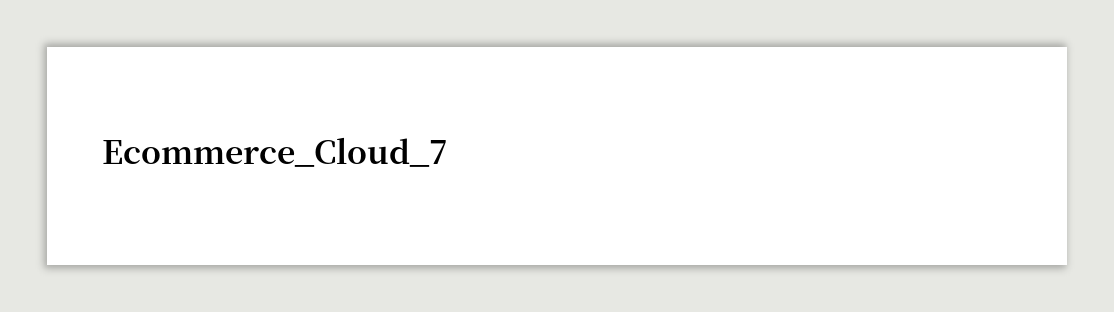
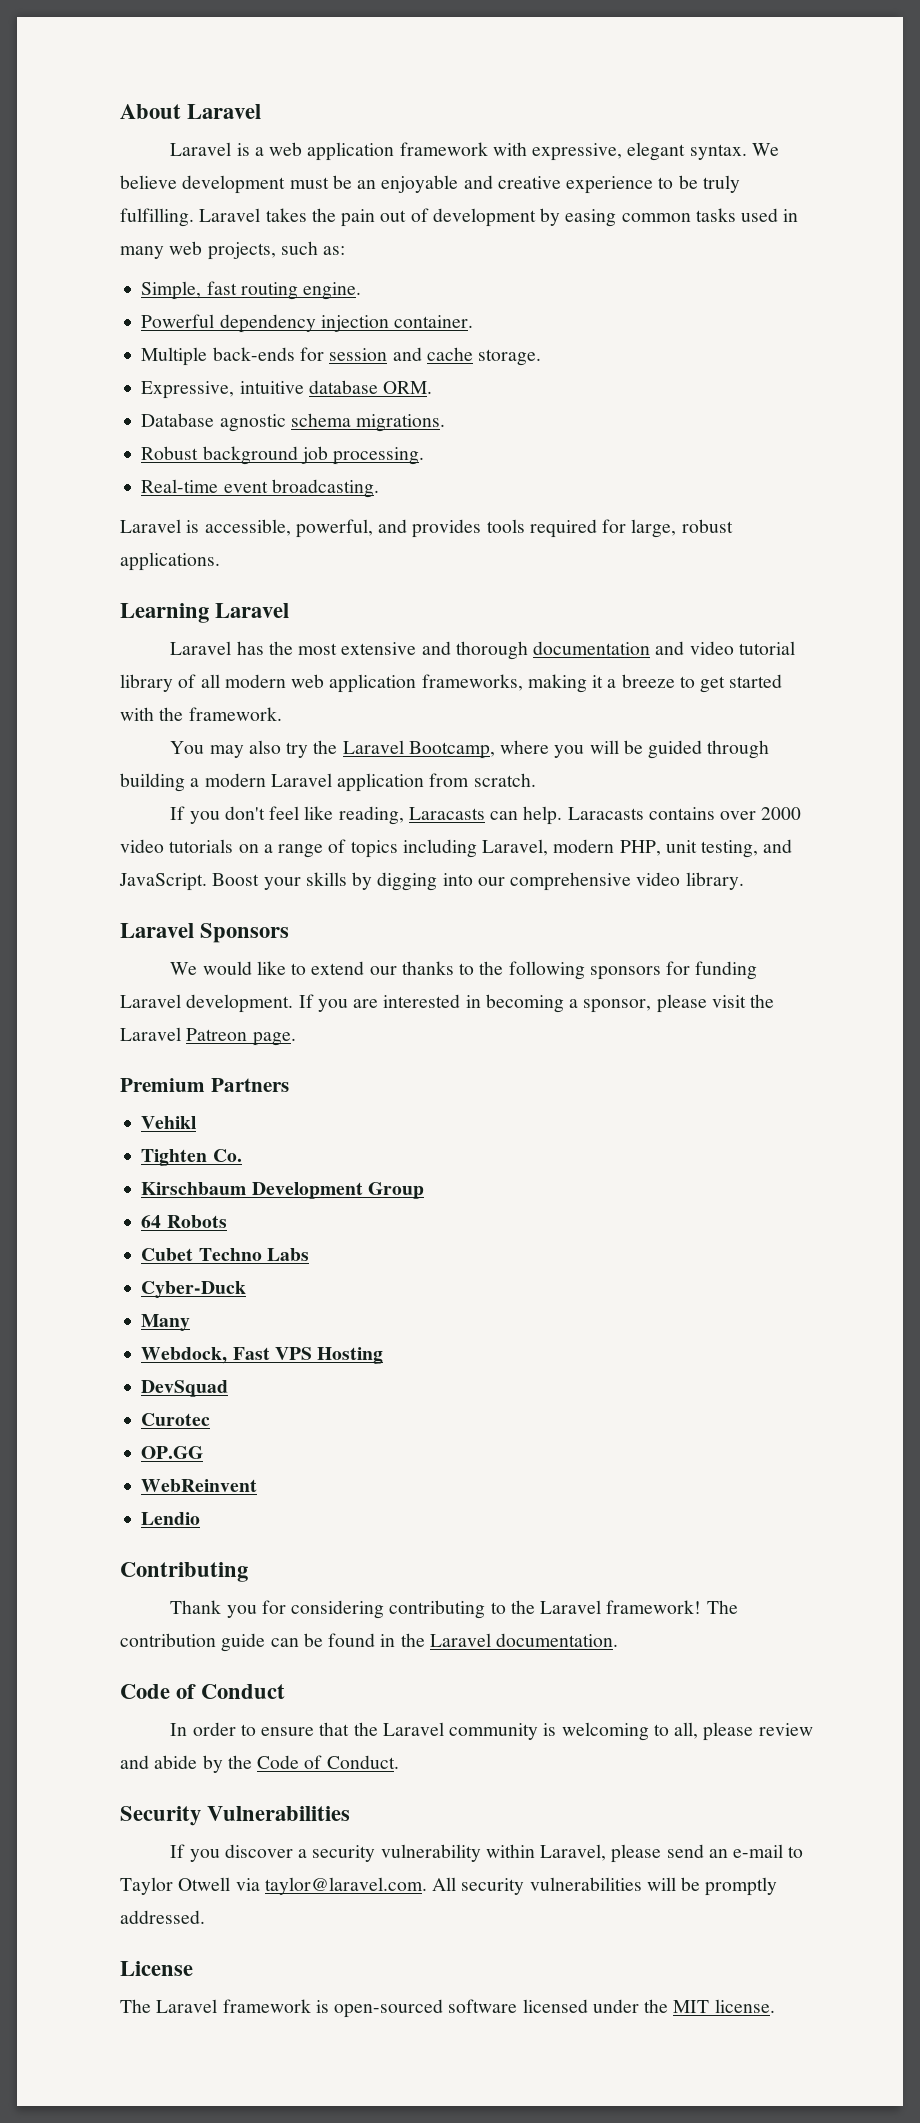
- Ecommerce_Cloud_7
+ About Laravel
+ Laravel is a web application framework with expressive, elegant syntax. We believe development must be an enjoyable and creative experience to be truly fulfilling. Laravel takes the pain out of development by easing common tasks used in many web projects, such as:
+ Simple, fast routing engine.
+ Powerful dependency injection container.
+ Multiple back-ends for session and cache storage.
+ Expressive, intuitive database ORM.
+ Database agnostic schema migrations.
+ Robust background job processing.
+ Real-time event broadcasting.
+ Laravel is accessible, powerful, and provides tools required for large, robust applications.
+ Learning Laravel
+ Laravel has the most extensive and thorough documentation and video tutorial library of all modern web application frameworks, making it a breeze to get started with the framework.
+ You may also try the Laravel Bootcamp, where you will be guided through building a modern Laravel application from scratch.
+ If you don't feel like reading, Laracasts can help. Laracasts contains over 2000 video tutorials on a range of topics including Laravel, modern PHP, unit testing, and JavaScript. Boost your skills by digging into our comprehensive video library.
+ Laravel Sponsors
+ We would like to extend our thanks to the following sponsors for funding Laravel development. If you are interested in becoming a sponsor, please visit the Laravel Patreon page.
+ Premium Partners
+ Vehikl
+ Tighten Co.
+ Kirschbaum Development Group
+ 64 Robots
+ Cubet Techno Labs
+ Cyber-Duck
+ Many
+ Webdock, Fast VPS Hosting
+ DevSquad
+ Curotec
+ OP.GG
+ WebReinvent
+ Lendio
+ Contributing
+ Thank you for considering contributing to the Laravel framework! The contribution guide can be found in the Laravel documentation.
+ Code of Conduct
+ In order to ensure that the Laravel community is welcoming to all, please review and abide by the Code of Conduct.
+ Security Vulnerabilities
+ If you discover a security vulnerability within Laravel, please send an e-mail to Taylor Otwell via taylor@laravel.com. All security vulnerabilities will be promptly addressed.
+ License
+ The Laravel framework is open-sourced software licensed under the MIT license.

